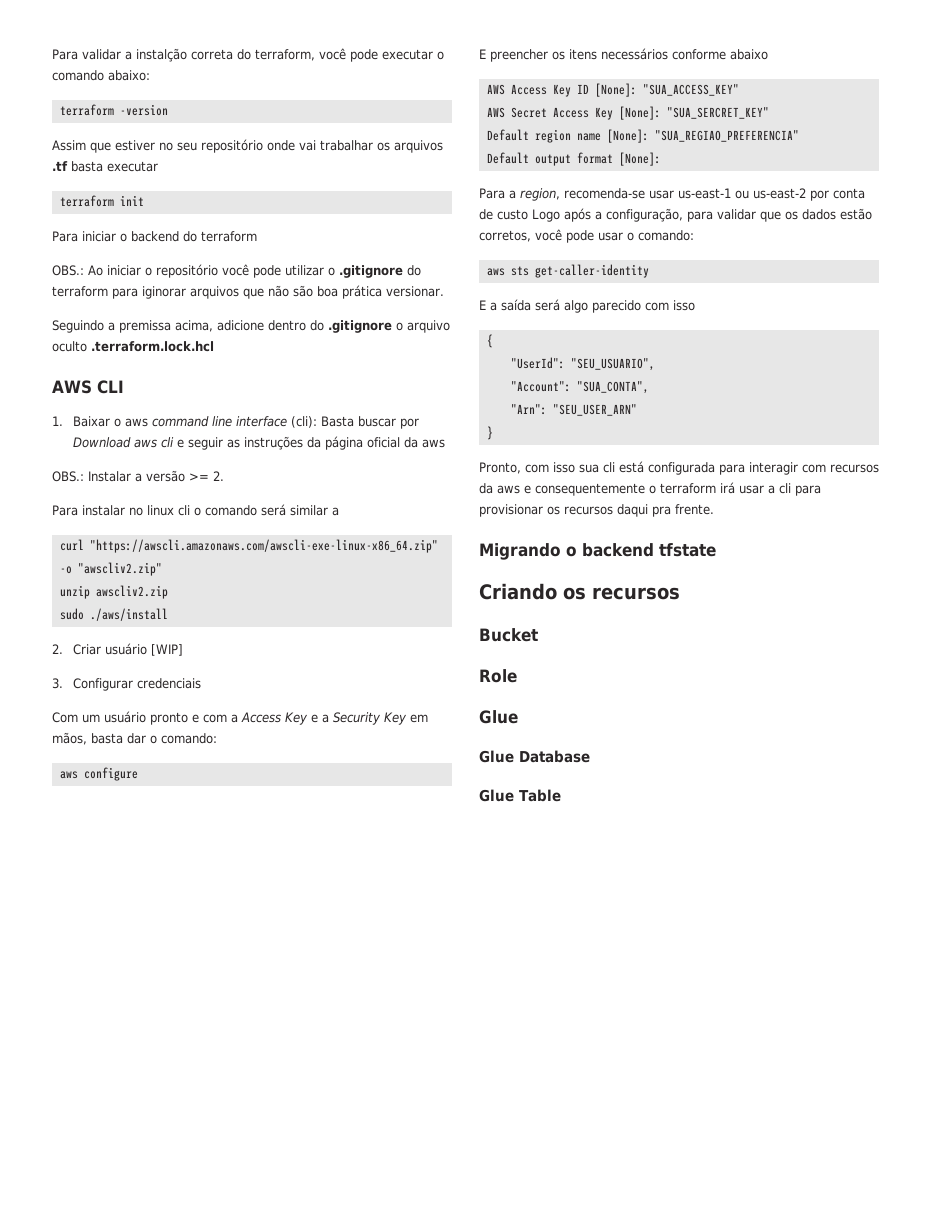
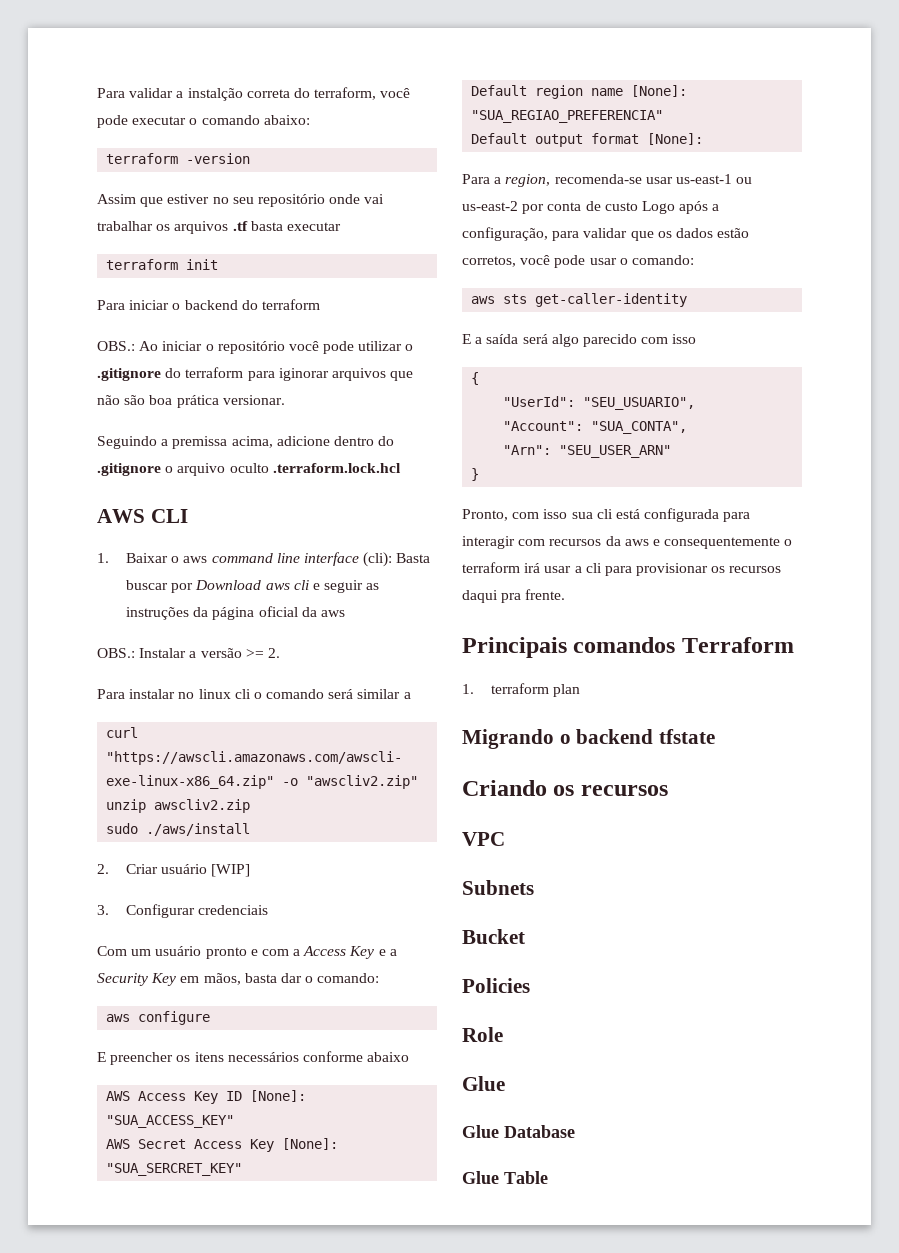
+ Principais comandos Terraform
+ 1. terraform plan
+ VPC
+ Subnets
+ Policies

